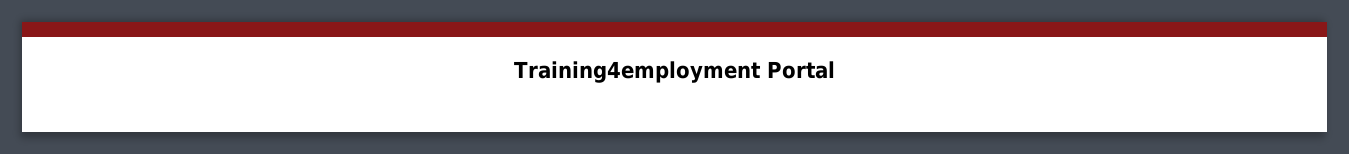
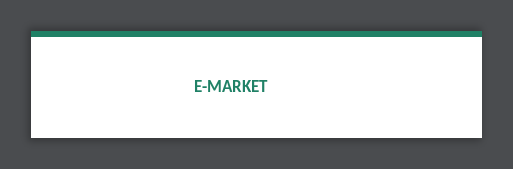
- Training4employment Portal
+ E-MARKET

